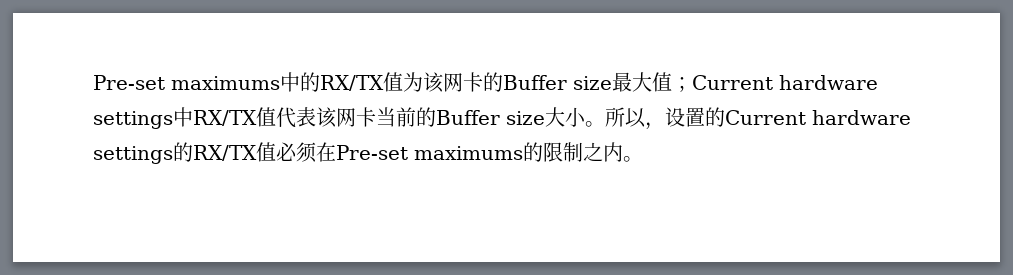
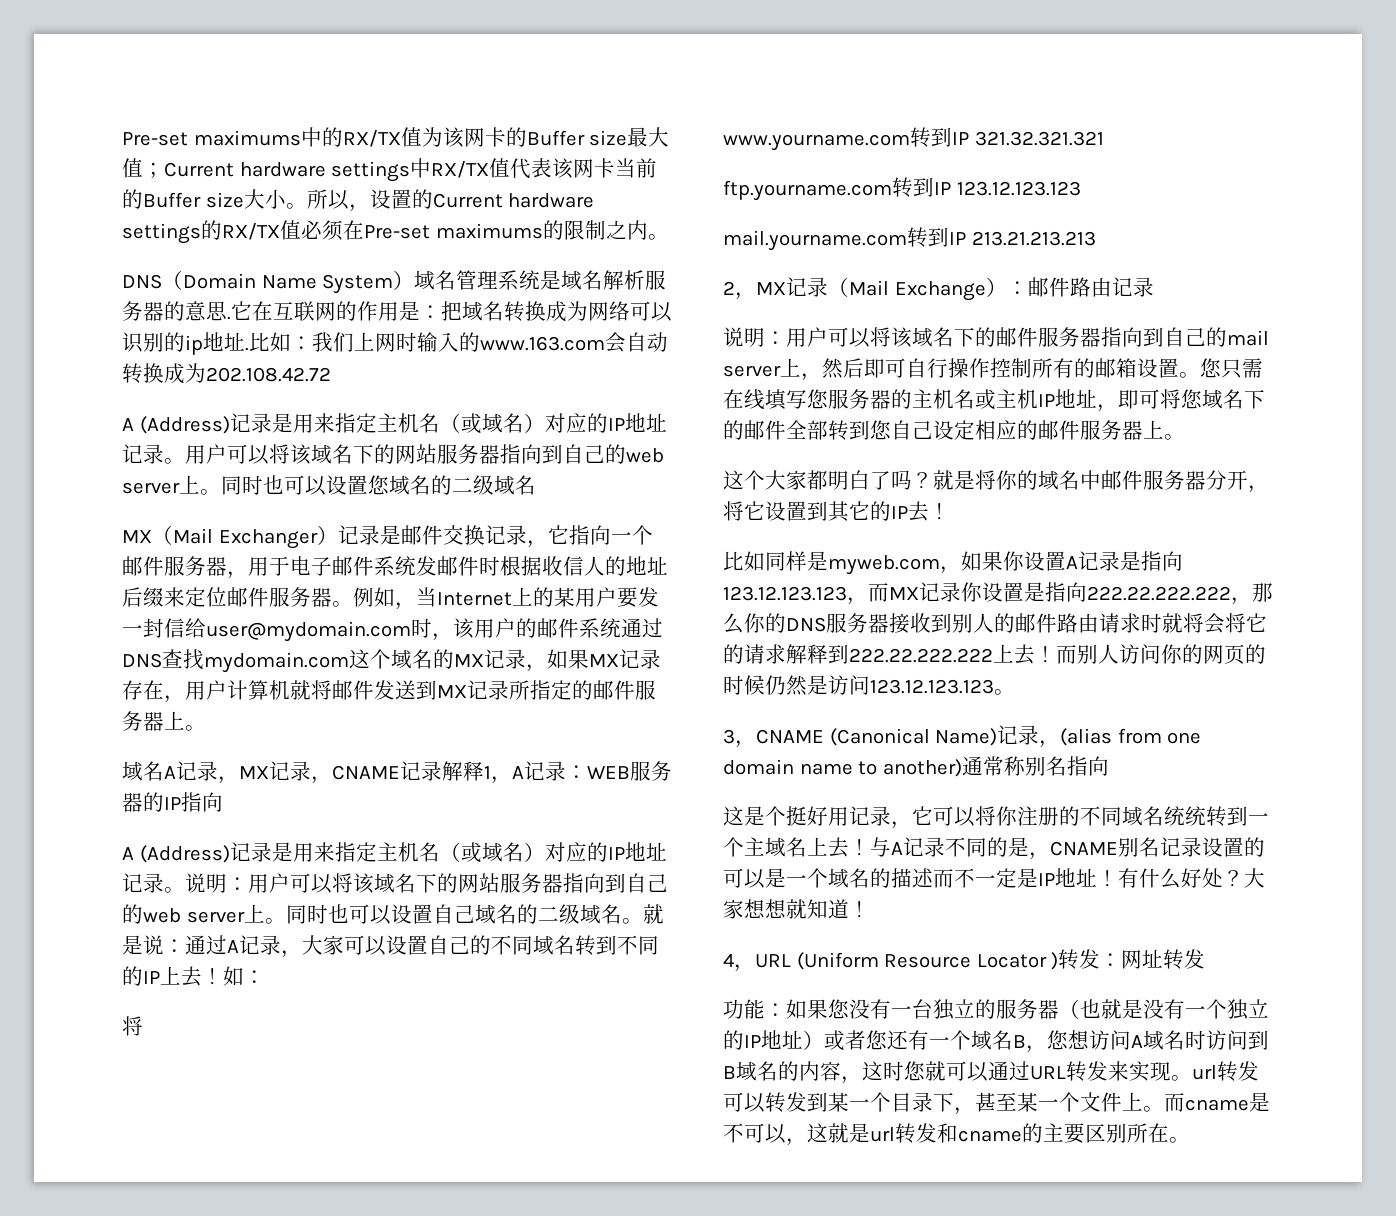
+ DNS（Domain Name System）域名管理系统是域名解析服务器的意思.它在互联网的作用是：把域名转换成为网络可以识别的ip地址.比如：我们上网时输入的www.163.com会自动转换成为202.108.42.72
+ A (Address)记录是用来指定主机名（或域名）对应的IP地址记录。用户可以将该域名下的网站服务器指向到自己的web server上。同时也可以设置您域名的二级域名
+ MX（Mail Exchanger）记录是邮件交换记录，它指向一个邮件服务器，用于电子邮件系统发邮件时根据收信人的地址后缀来定位邮件服务器。例如，当Internet上的某用户要发一封信给user@mydomain.com时，该用户的邮件系统通过DNS查找mydomain.com这个域名的MX记录，如果MX记录存在，用户计算机就将邮件发送到MX记录所指定的邮件服务器上。
+ 域名A记录，MX记录，CNAME记录解释1，A记录：WEB服务器的IP指向
+ A (Address)记录是用来指定主机名（或域名）对应的IP地址记录。说明：用户可以将该域名下的网站服务器指向到自己的web server上。同时也可以设置自己域名的二级域名。就是说：通过A记录，大家可以设置自己的不同域名转到不同的IP上去！如：
+ 将
+ www.yourname.com转到IP 321.32.321.321
+ ftp.yourname.com转到IP 123.12.123.123
+ mail.yourname.com转到IP 213.21.213.213
+ 2，MX记录（Mail Exchange）：邮件路由记录
+ 说明：用户可以将该域名下的邮件服务器指向到自己的mail server上，然后即可自行操作控制所有的邮箱设置。您只需在线填写您服务器的主机名或主机IP地址，即可将您域名下的邮件全部转到您自己设定相应的邮件服务器上。
+ 这个大家都明白了吗？就是将你的域名中邮件服务器分开，将它设置到其它的IP去！
+ 比如同样是myweb.com，如果你设置A记录是指向123.12.123.123，而MX记录你设置是指向222.22.222.222，那么你的DNS服务器接收到别人的邮件路由请求时就将会将它的请求解释到222.22.222.222上去！而别人访问你的网页的时候仍然是访问123.12.123.123。
+ 3，CNAME (Canonical Name)记录，(alias from one domain name to another)通常称别名指向
+ 这是个挺好用记录，它可以将你注册的不同域名统统转到一个主域名上去！与A记录不同的是，CNAME别名记录设置的可以是一个域名的描述而不一定是IP地址！有什么好处？大家想想就知道！
+ 4，URL (Uniform Resource Locator )转发：网址转发
+ 功能：如果您没有一台独立的服务器（也就是没有一个独立的IP地址）或者您还有一个域名B，您想访问A域名时访问到B域名的内容，这时您就可以通过URL转发来实现。url转发可以转发到某一个目录下，甚至某一个文件上。而cname是不可以，这就是url转发和cname的主要区别所在。

